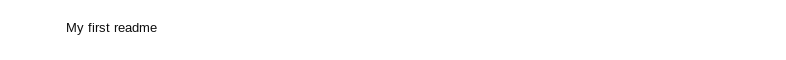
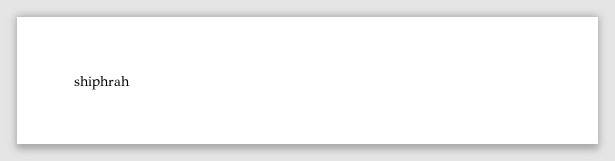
- My first readme
+ shiphrah

